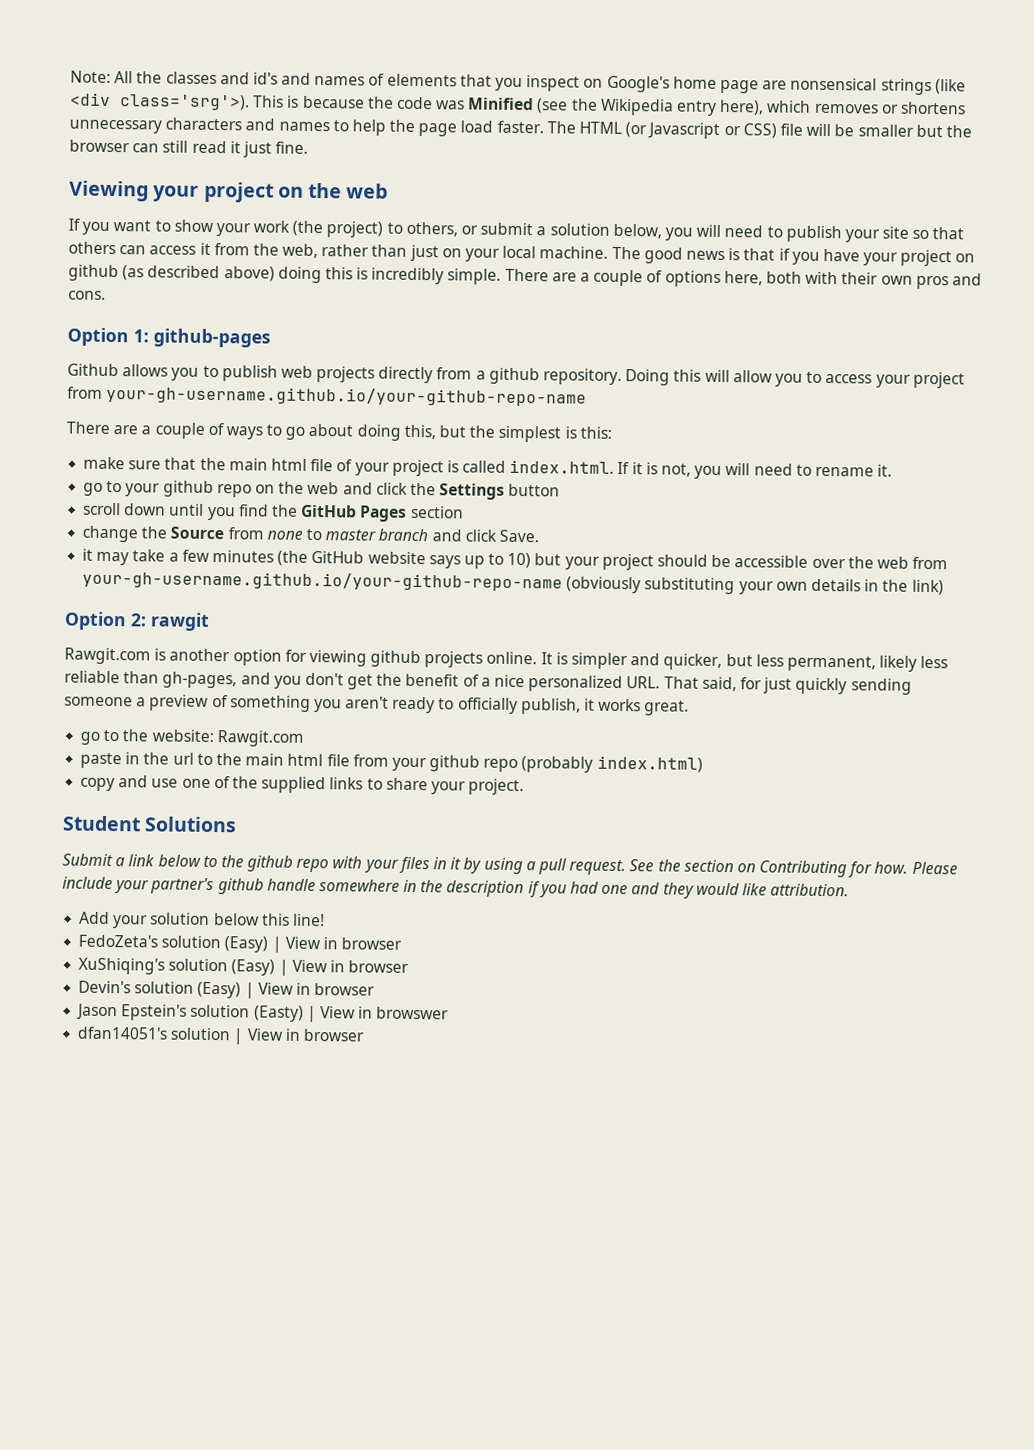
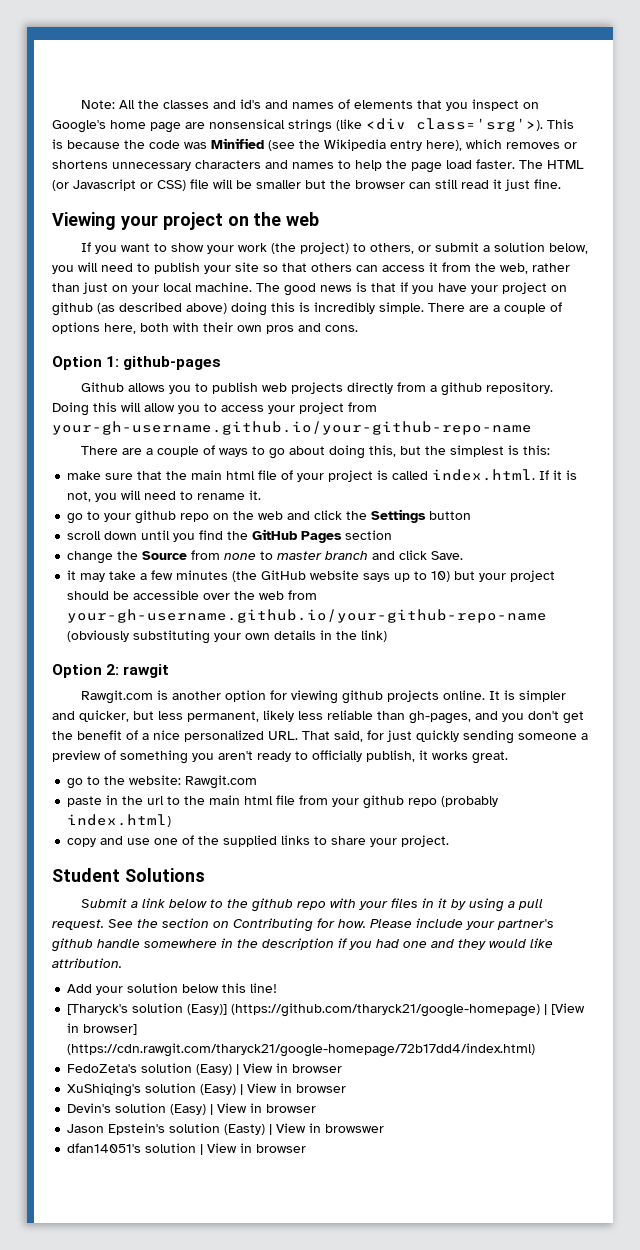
+ [Tharyck's solution (Easy)] (https://github.com/tharyck21/google-homepage) | [View in browser] (https://cdn.rawgit.com/tharyck21/google-homepage/72b17dd4/index.html)

